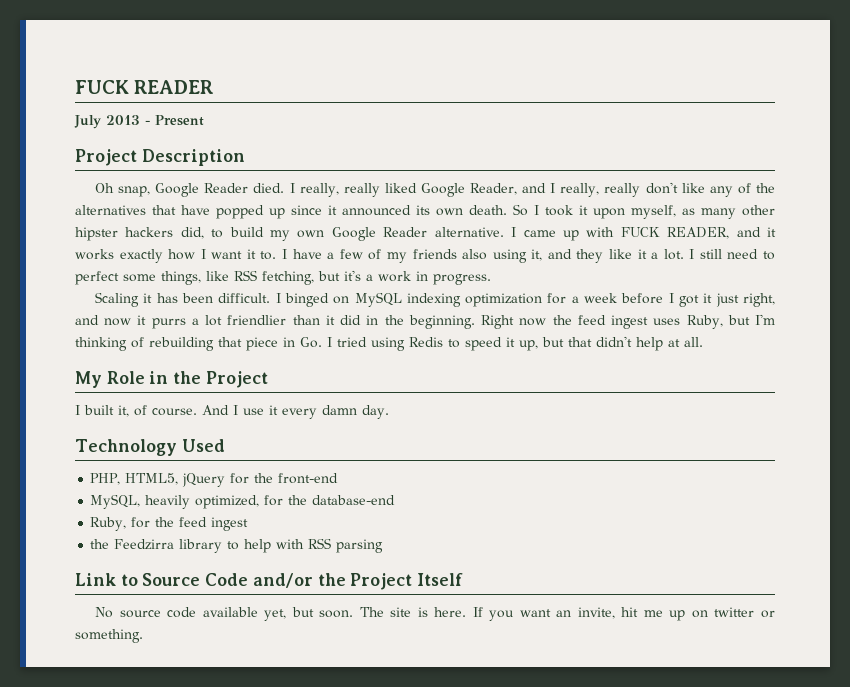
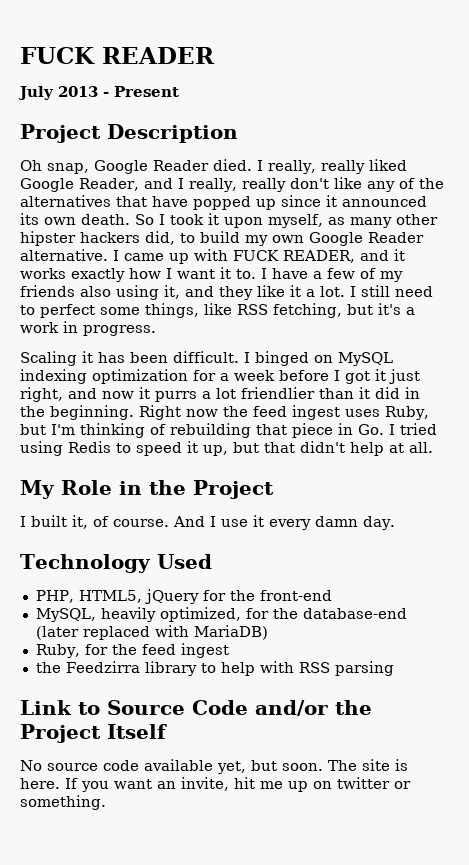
- MySQL, heavily optimized, for the database-end
+ MySQL, heavily optimized, for the database-end (later replaced with MariaDB)

